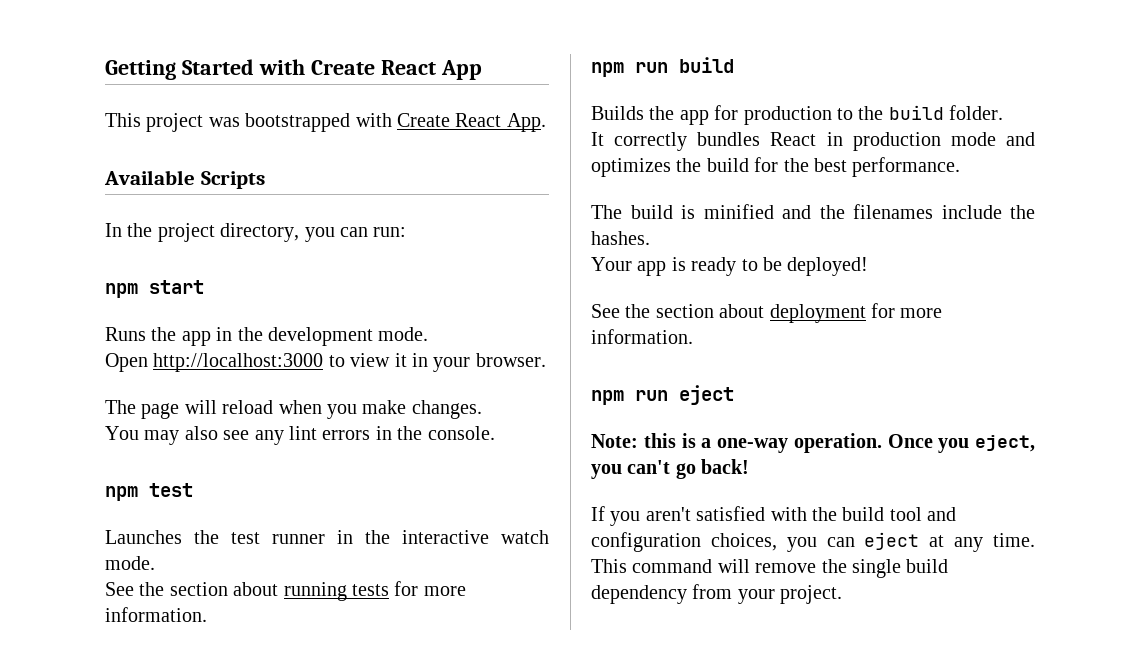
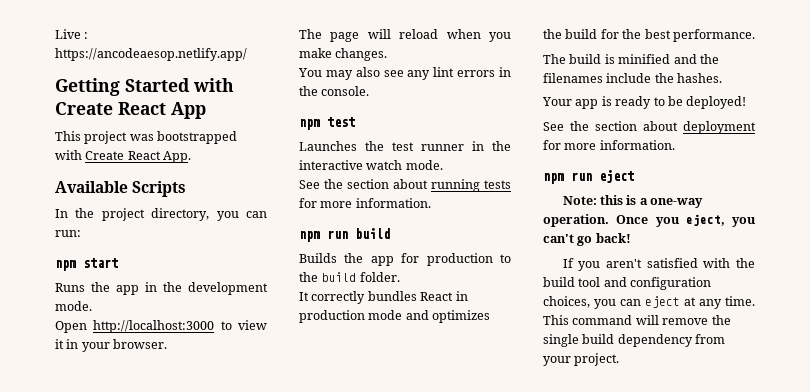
+ Live : https://ancodeaesop.netlify.app/

